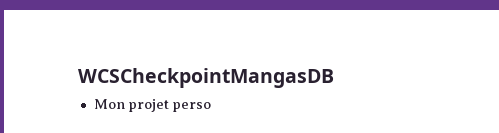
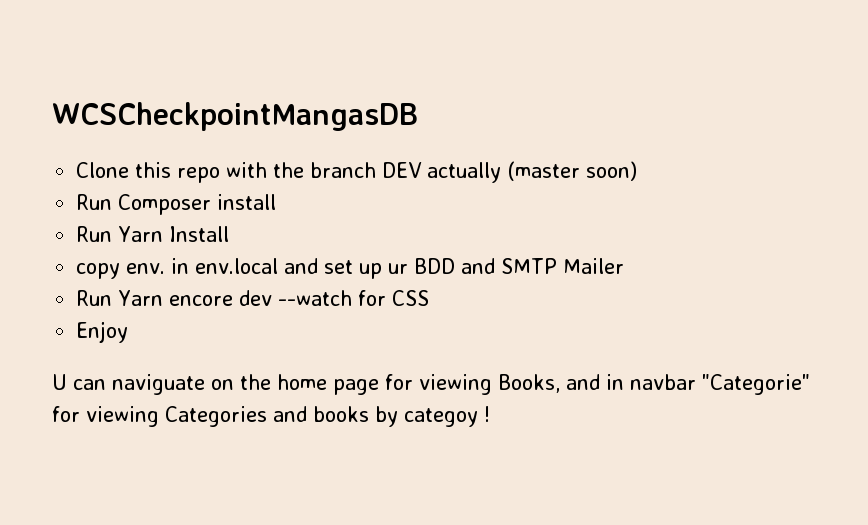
- Mon projet perso
+ Clone this repo with the branch DEV actually (master soon)
+ Run Composer install
+ Run Yarn Install
+ copy env. in env.local and set up ur BDD and SMTP Mailer
+ Run Yarn encore dev --watch for CSS
+ Enjoy
+ U can naviguate on the home page for viewing Books, and in navbar "Categorie" for viewing Categories and books by categoy !

